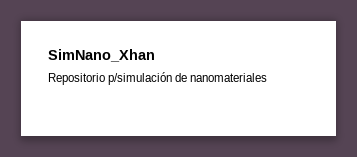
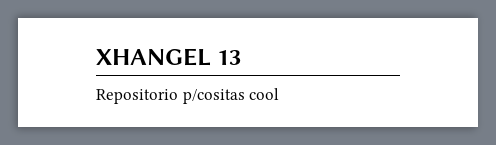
- SimNano_Xhan
+ XHANGEL 13
- Repositorio p/simulación de nanomateriales
+ Repositorio p/cositas cool

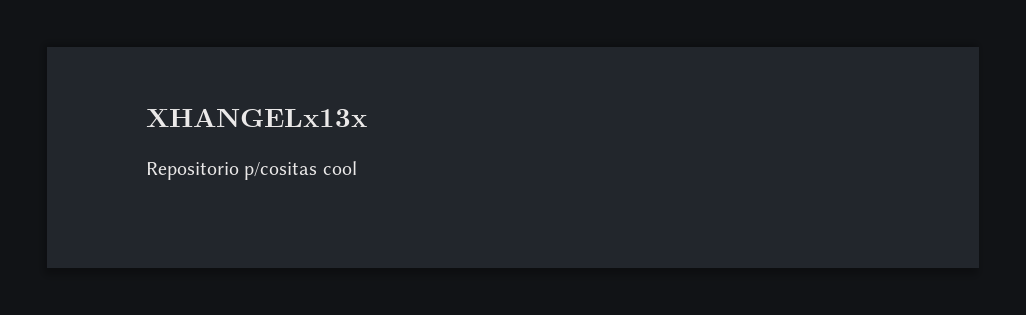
- XHANGEL 13
+ XHANGELx13x

